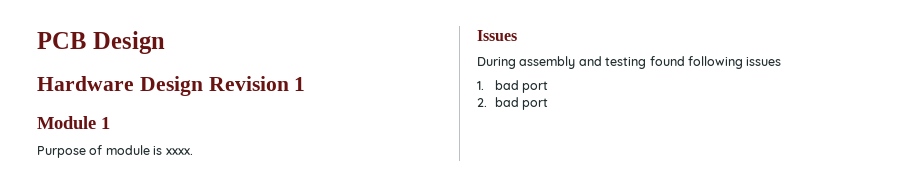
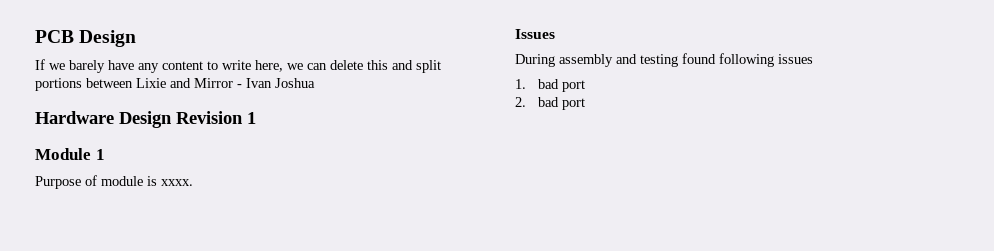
+ If we barely have any content to write here, we can delete this and split portions between Lixie and Mirror - Ivan Joshua

